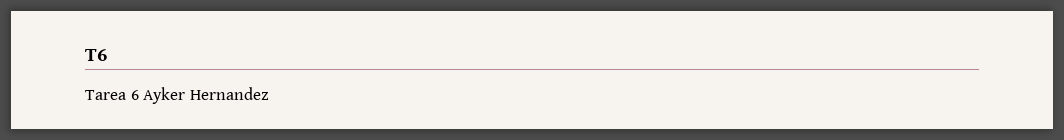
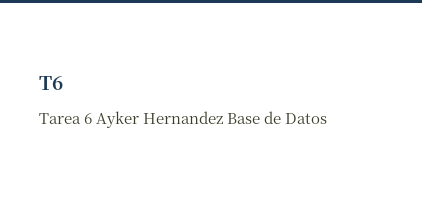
- Tarea 6 Ayker Hernandez
+ Tarea 6 Ayker Hernandez Base de Datos

